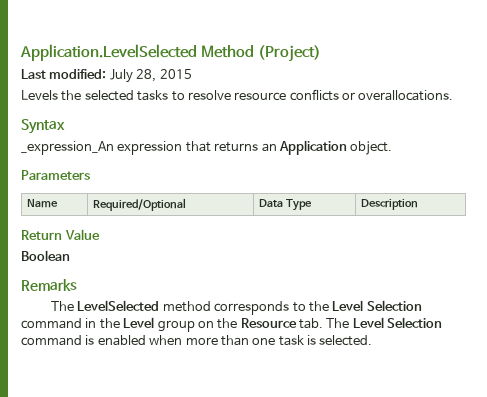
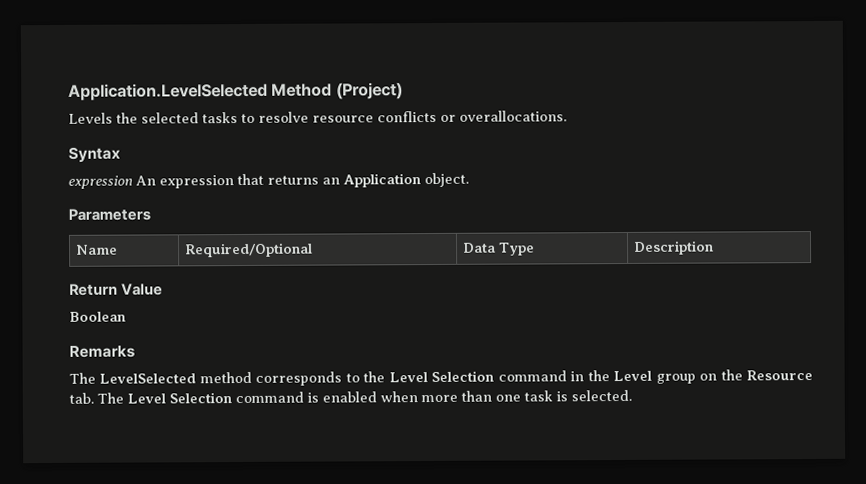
- Last modified: July 28, 2015
- _expression_An expression that returns an Application object.
+ expression An expression that returns an Application object.

